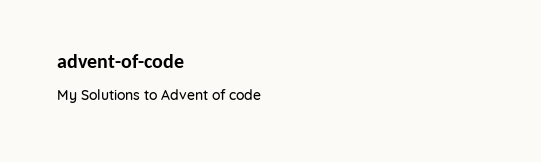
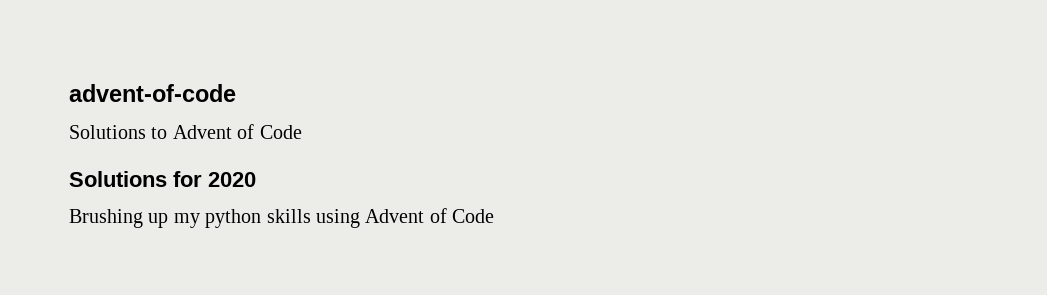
- My Solutions to Advent of code
+ Solutions to Advent of Code
+ Solutions for 2020
+ Brushing up my python skills using Advent of Code

